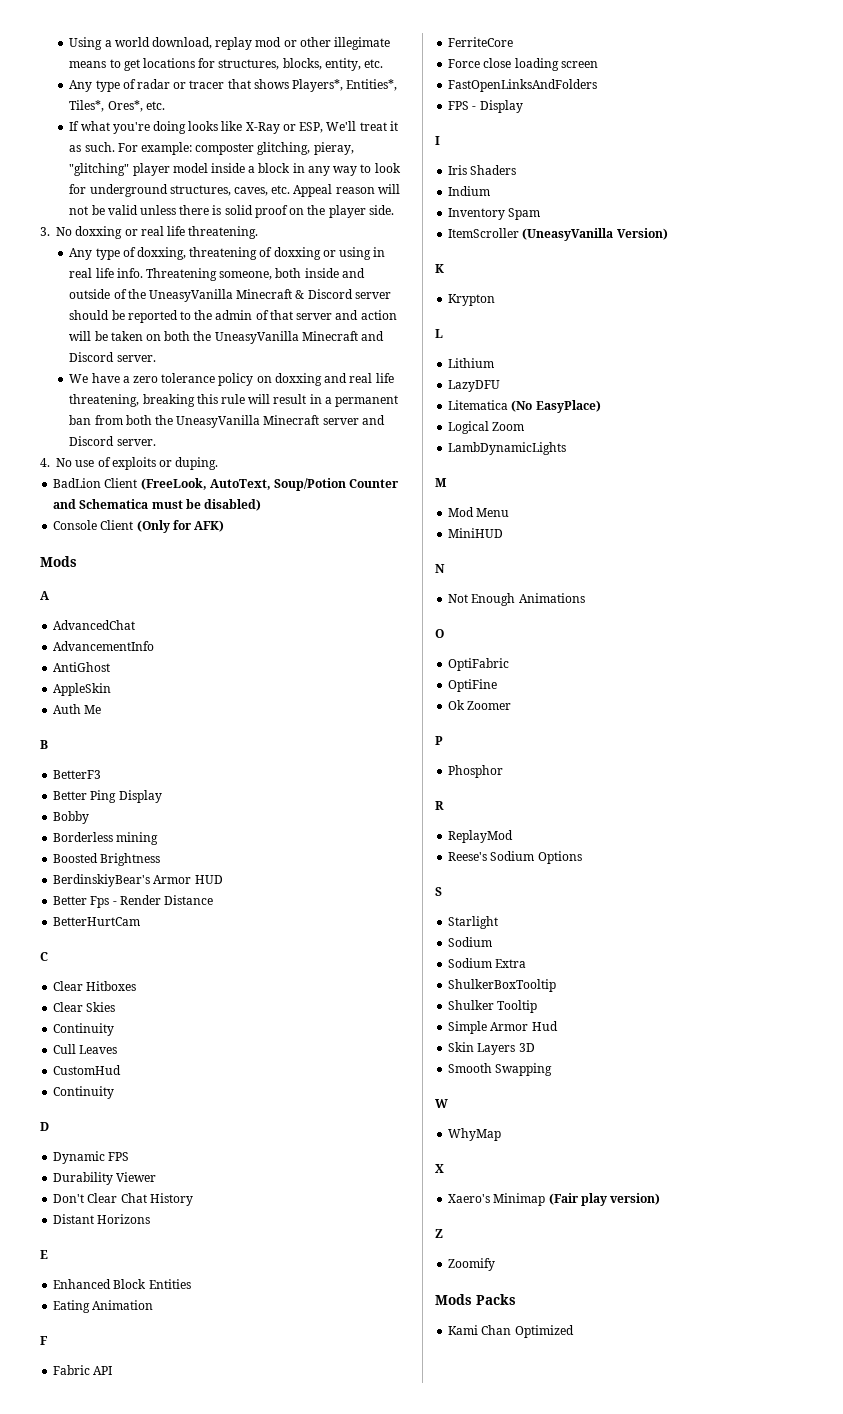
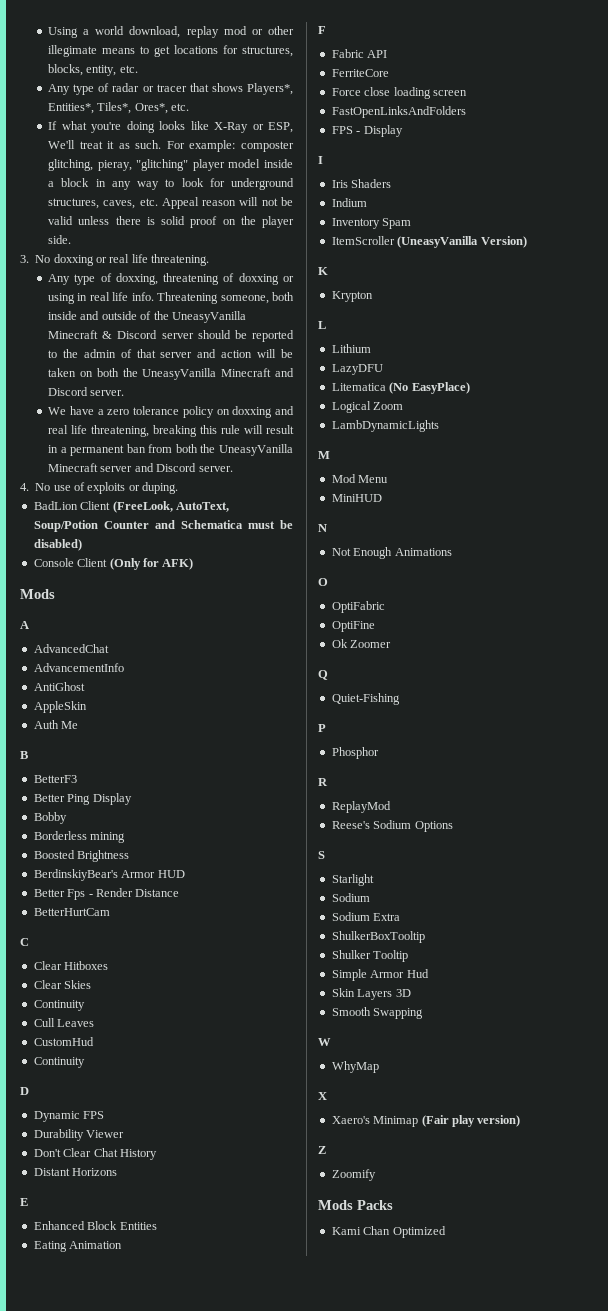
+ Q
+ Quiet-Fishing

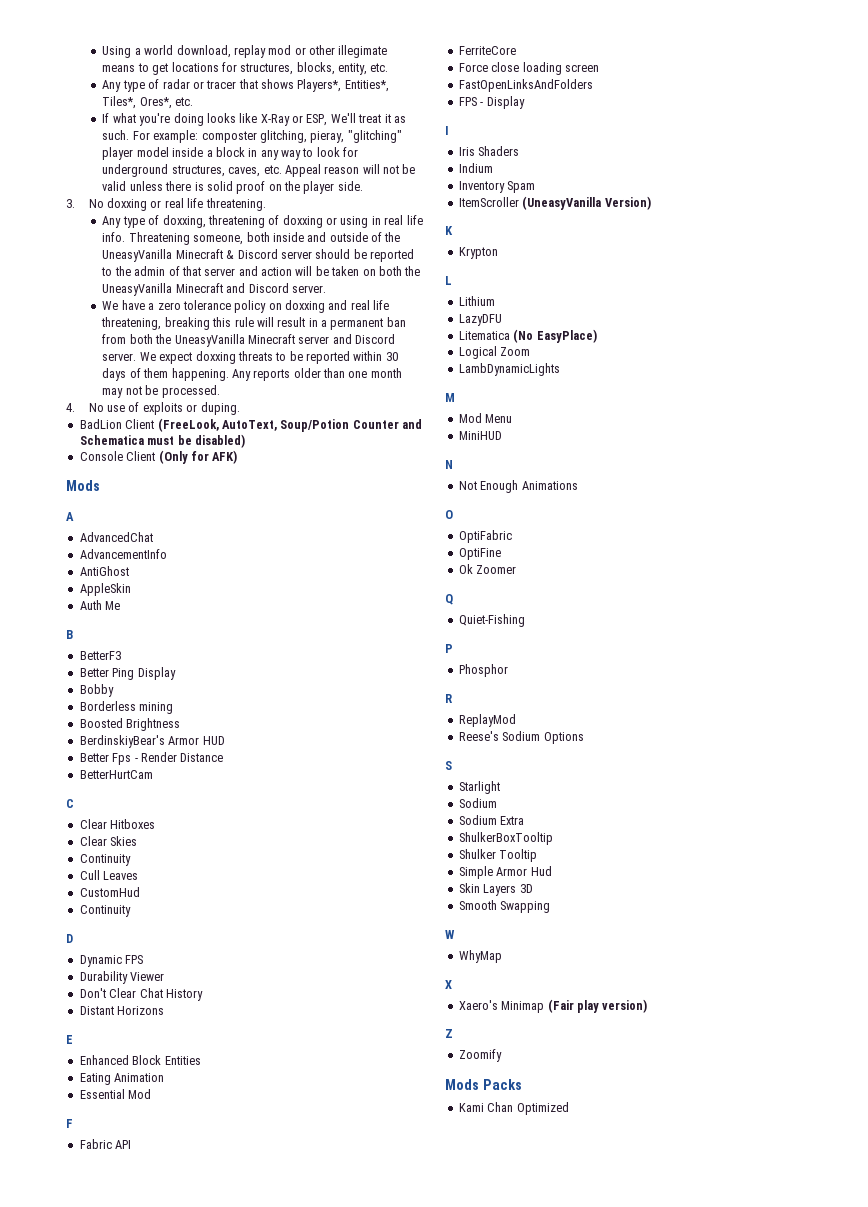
+ We expect doxxing threats to be reported within 30 days of them happening. Any reports older than one month may not be processed.
+ Essential Mod

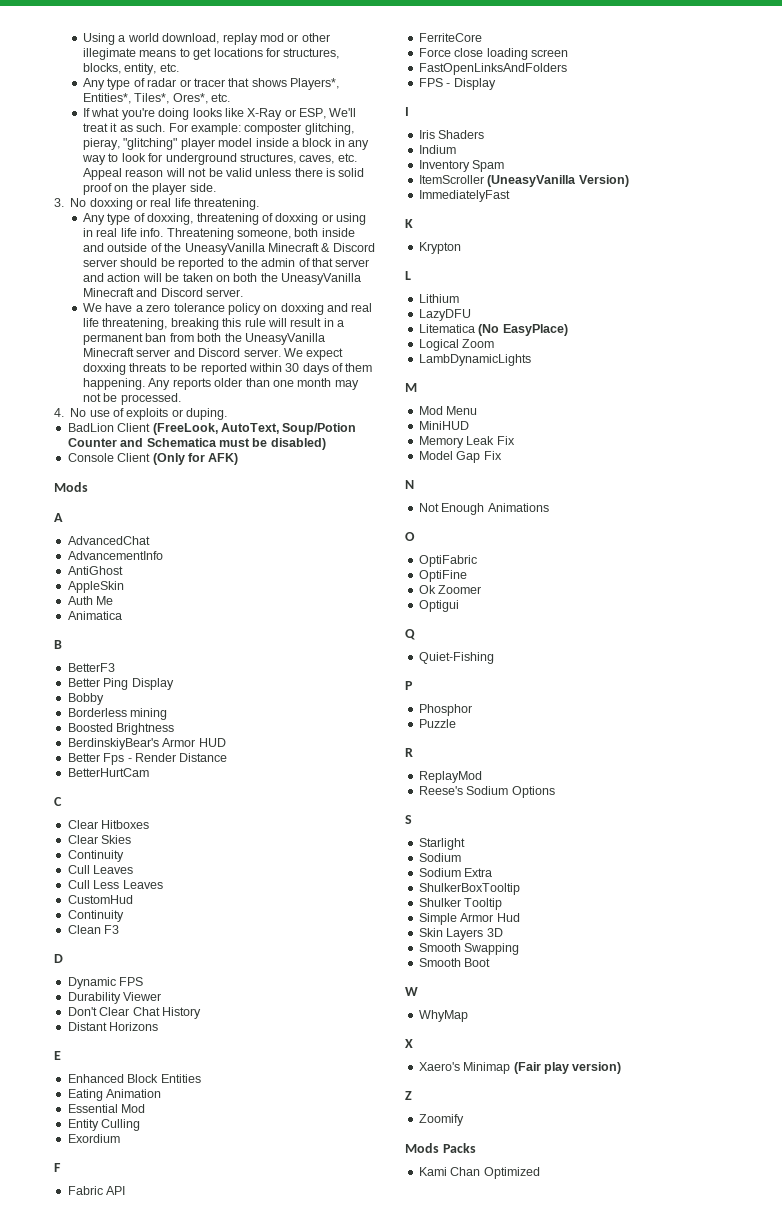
+ Animatica
+ Cull Less Leaves
+ Clean F3
+ Entity Culling
+ Exordium
+ ImmediatelyFast
+ Memory Leak Fix
+ Model Gap Fix
+ Optigui
+ Puzzle
+ Smooth Boot

